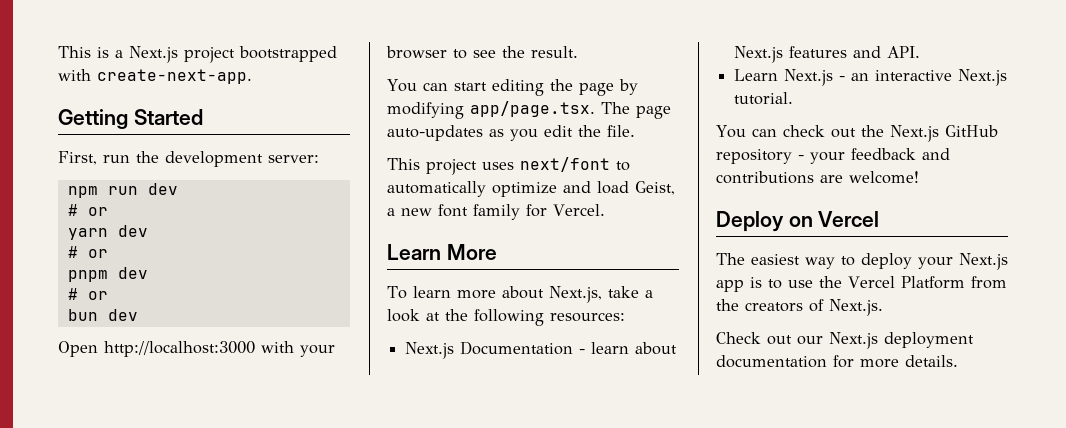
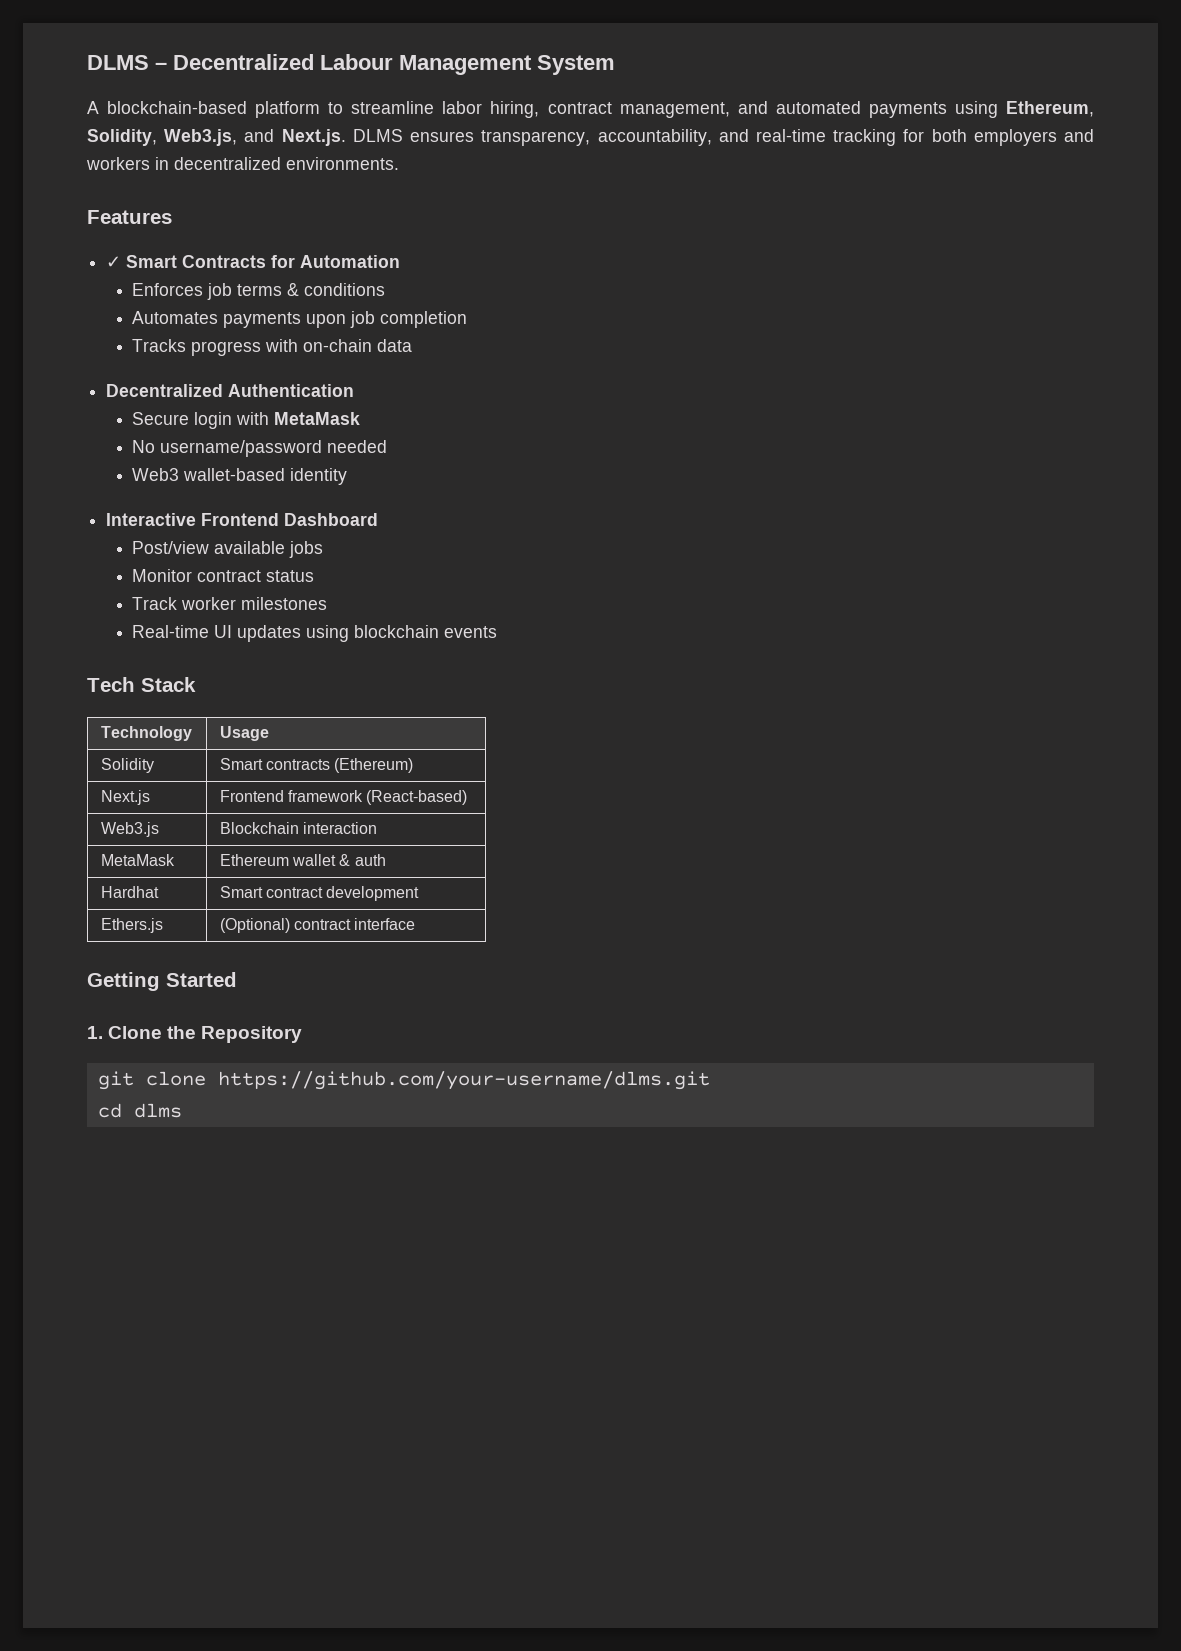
- This is a Next.js project bootstrapped with create-next-app.
+ DLMS – Decentralized Labour Management System
+ A blockchain-based platform to streamline labor hiring, contract management, and automated payments using Ethereum, Solidity, Web3.js, and Next.js. DLMS ensures transparency, accountability, and real-time tracking for both employers and workers in decentralized environments.
+ Features
+ ✓ Smart Contracts for Automation
+ Enforces job terms & conditions
+ Automates payments upon job completion
+ Tracks progress with on-chain data
+ Decentralized Authentication
+ Secure login with MetaMask
+ No username/password needed
+ Web3 wallet-based identity
+ Interactive Frontend Dashboard
+ Post/view available jobs
+ Monitor contract status
+ Track worker milestones
+ Real-time UI updates using blockchain events
+ Tech Stack
+ Technology | Usage
+ Solidity | Smart contracts (Ethereum)
+ Next.js | Frontend framework (React-based)
+ Web3.js | Blockchain interaction
+ MetaMask | Ethereum wallet & auth
+ Hardhat | Smart contract development
+ Ethers.js | (Optional) contract interface
  Getting Started
- First, run the development server:
- npm run dev
- # or
- yarn dev
- # or
- pnpm dev
- # or
- bun dev
- Open http://localhost:3000 with your browser to see the result.
- You can start editing the page by modifying app/page.tsx. The page auto-updates as you edit the file.
- This project uses next/font to automatically optimize and load Geist, a new font family for Vercel.
- Learn More
- To learn more about Next.js, take a look at the following resources:
- Next.js Documentation - learn about Next.js features and API.
- Learn Next.js - an interactive Next.js tutorial.
- You can check out the Next.js GitHub repository - your feedback and contributions are welcome!
- Deploy on Vercel
- The easiest way to deploy your Next.js app is to use the Vercel Platform from the creators of Next.js.
- Check out our Next.js deployment documentation for more details.
+ 1. Clone the Repository
+ git clone https://github.com/your-username/dlms.git
+ cd dlms

